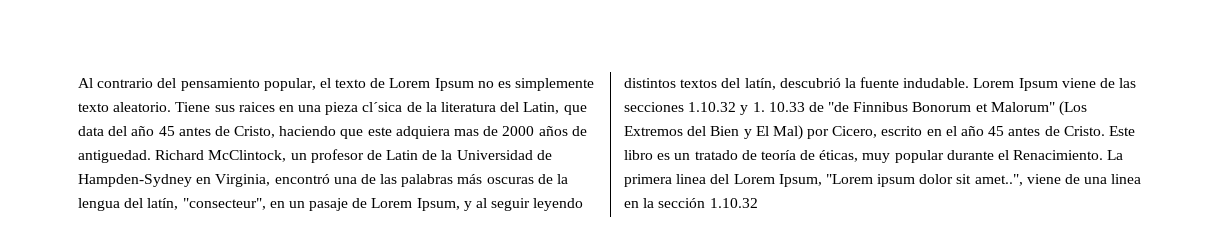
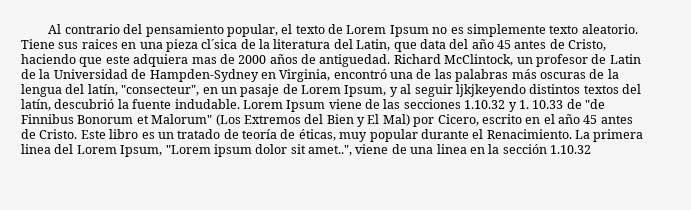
- Richard McClintock, un profesor de Latin de la Universidad de Hampden-Sydney en Virginia, encontró una de las palabras más oscuras de la lengua del latín, "consecteur", en un pasaje de Lorem Ipsum, y al seguir leyendo distintos textos del latín, descubrió la fuente indudable.
+ Richard McClintock, un profesor de Latin de la Universidad de Hampden-Sydney en Virginia, encontró una de las palabras más oscuras de la lengua del latín, "consecteur", en un pasaje de Lorem Ipsum, y al seguir ljkjkeyendo distintos textos del latín, descubrió la fuente indudable.

